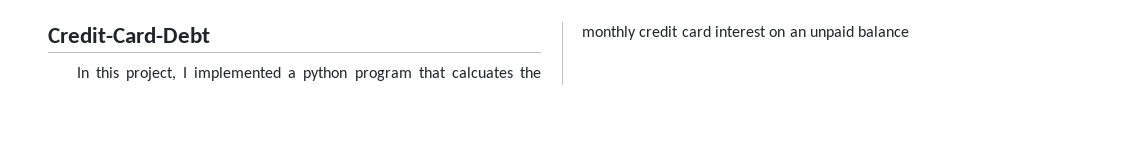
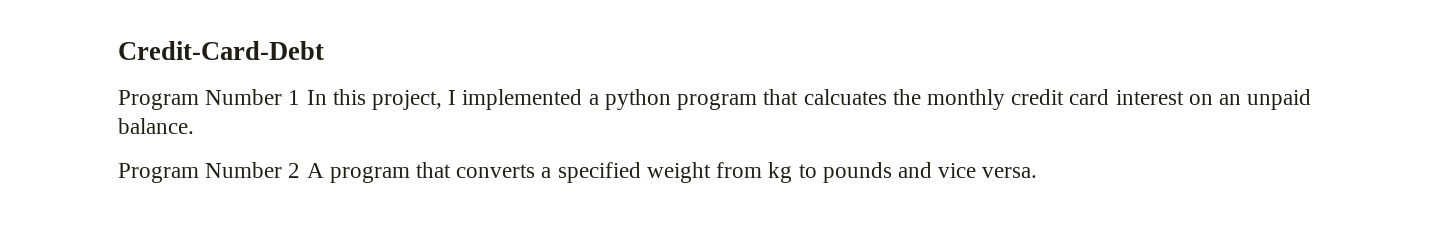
- In this project, I implemented a python program that calcuates the monthly credit card interest on an unpaid balance
+ Program Number 1 In this project, I implemented a python program that calcuates the monthly credit card interest on an unpaid balance.
+ Program Number 2 A program that converts a specified weight from kg to pounds and vice versa.

